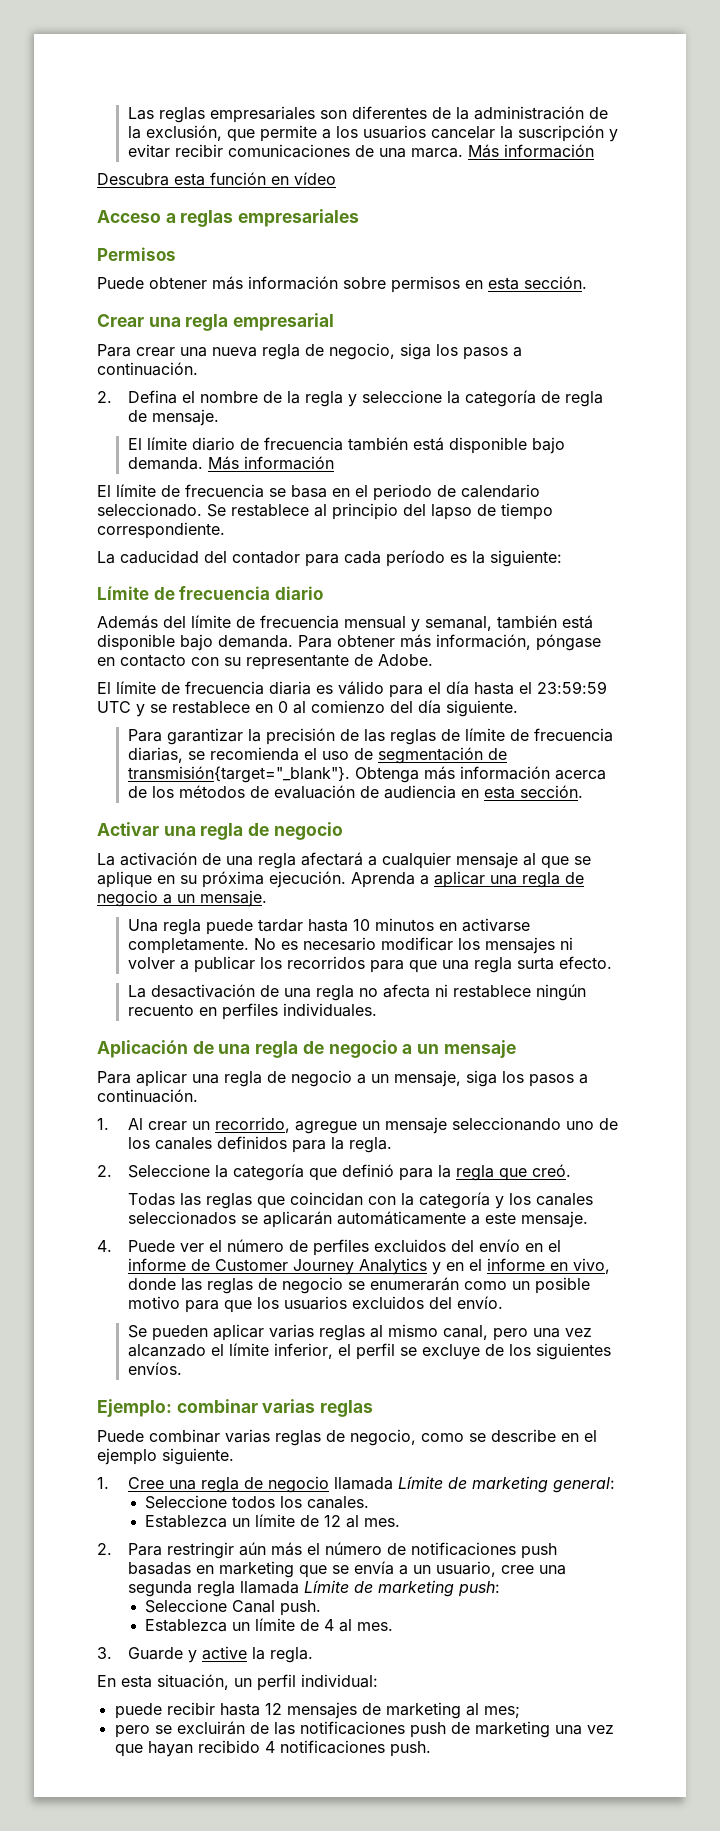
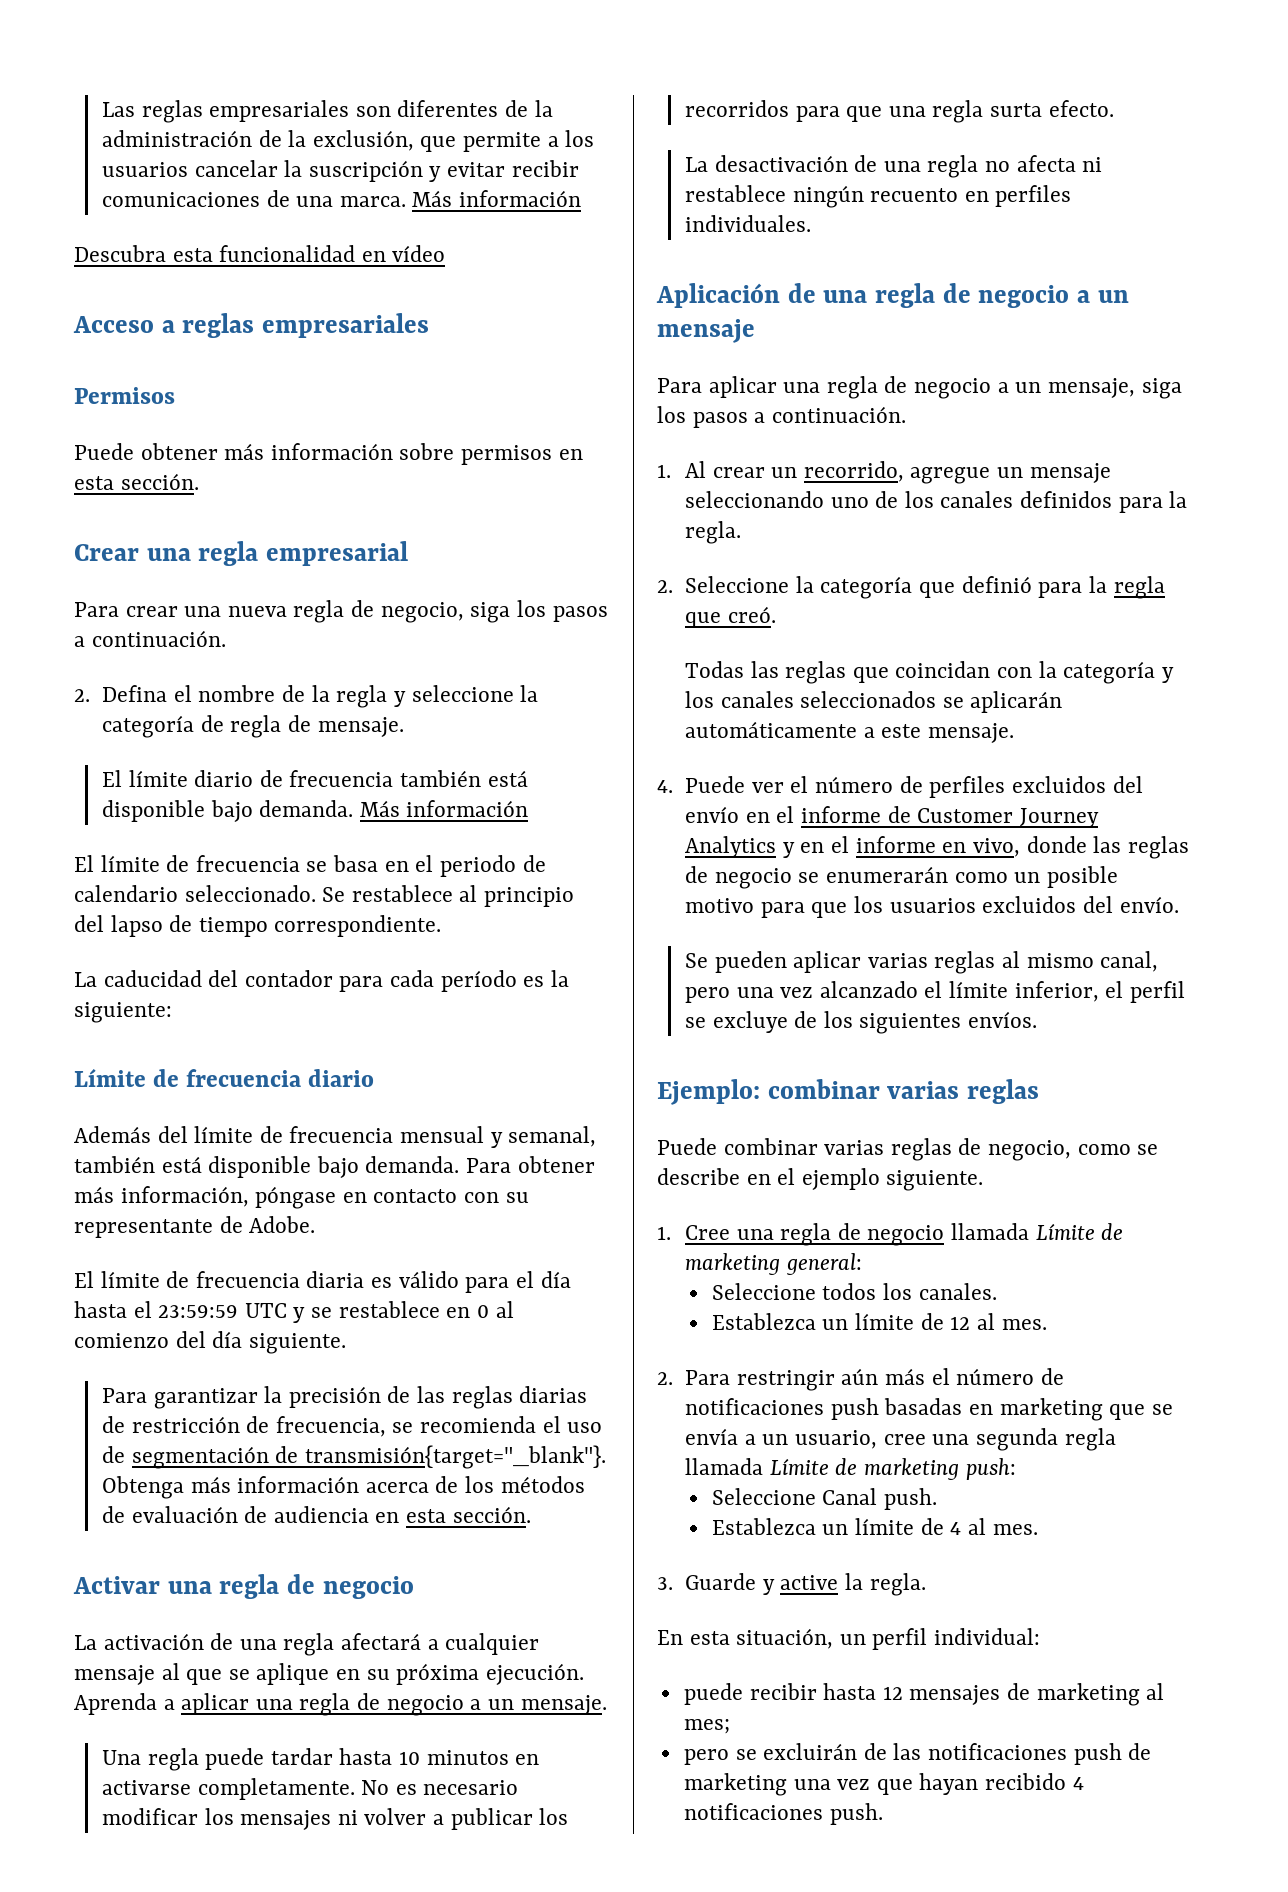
- Descubra esta función en vídeo
+ Descubra esta funcionalidad en vídeo
- Para garantizar la precisión de las reglas de límite de frecuencia diarias, se recomienda el uso de segmentación de transmisión{target="_blank"}.
+ Para garantizar la precisión de las reglas diarias de restricción de frecuencia, se recomienda el uso de segmentación de transmisión{target="_blank"}.

